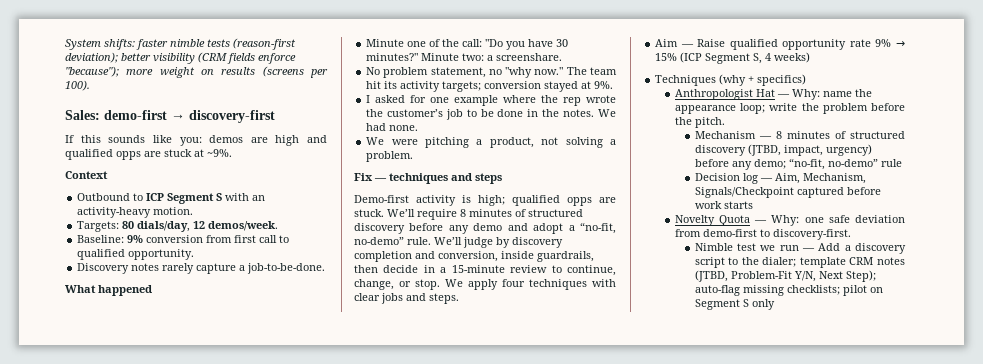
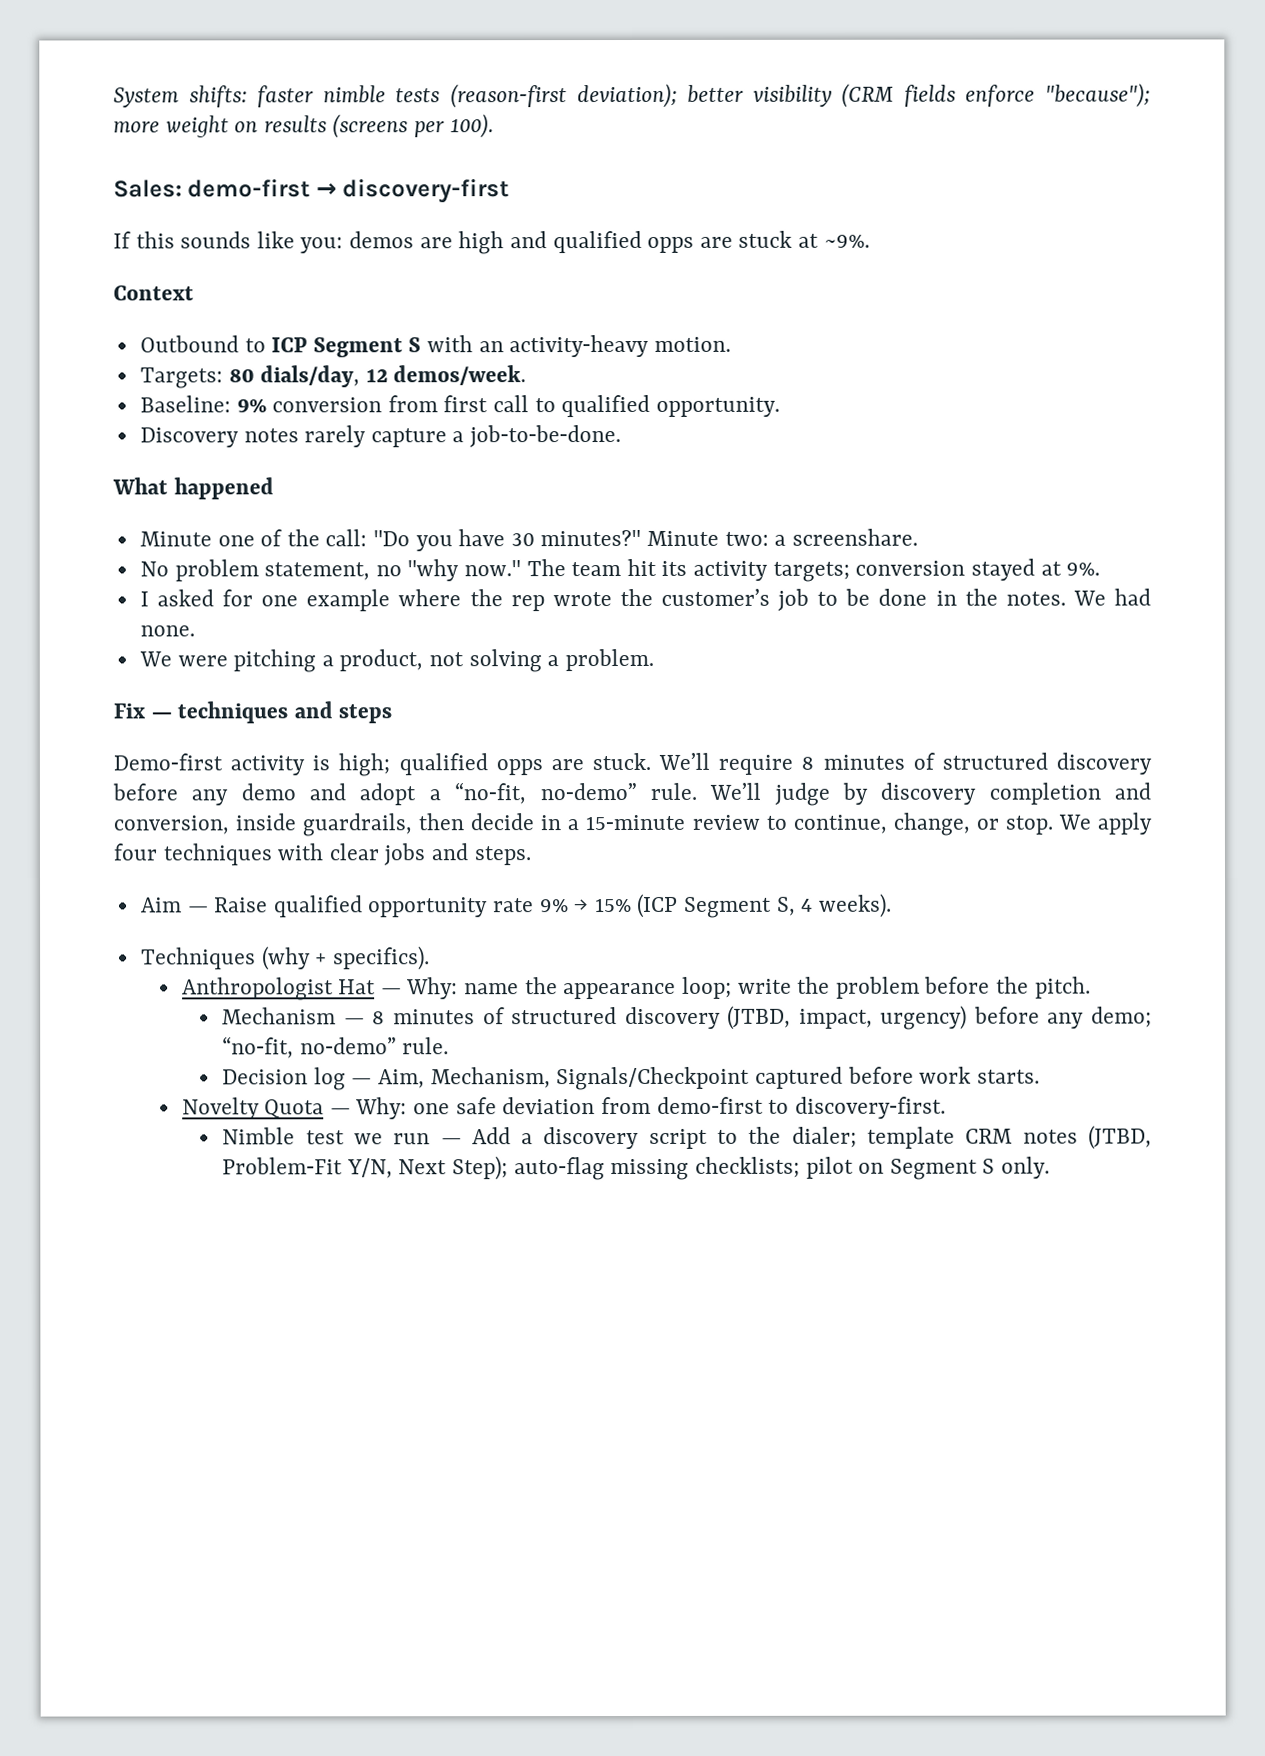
- Aim — Raise qualified opportunity rate 9% → 15% (ICP Segment S, 4 weeks)
+ Aim — Raise qualified opportunity rate 9% → 15% (ICP Segment S, 4 weeks).
- Techniques (why + specifics)
+ Techniques (why + specifics).
- Mechanism — 8 minutes of structured discovery (JTBD, impact, urgency) before any demo; “no‑fit, no‑demo” rule
+ Mechanism — 8 minutes of structured discovery (JTBD, impact, urgency) before any demo; “no‑fit, no‑demo” rule.
- Decision log — Aim, Mechanism, Signals/Checkpoint captured before work starts
+ Decision log — Aim, Mechanism, Signals/Checkpoint captured before work starts.
- Nimble test we run — Add a discovery script to the dialer; template CRM notes (JTBD, Problem‑Fit Y/N, Next Step); auto‑flag missing checklists; pilot on Segment S only
+ Nimble test we run — Add a discovery script to the dialer; template CRM notes (JTBD, Problem‑Fit Y/N, Next Step); auto‑flag missing checklists; pilot on Segment S only.

